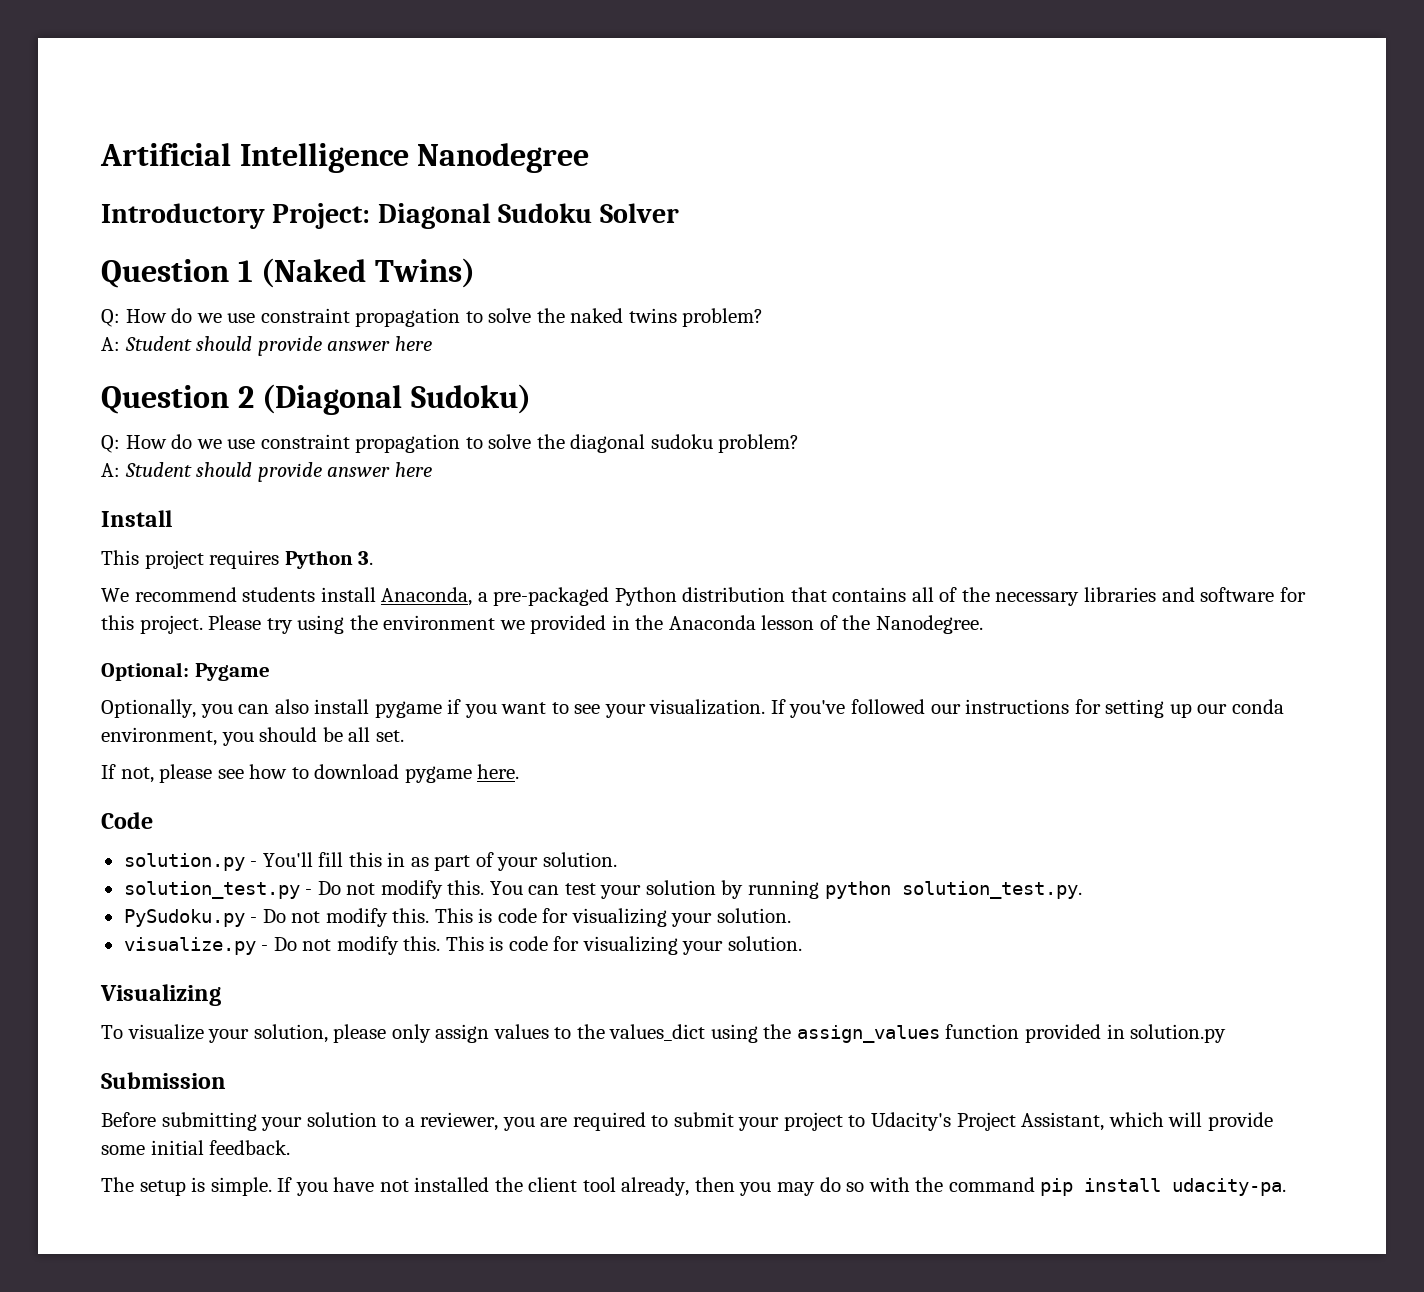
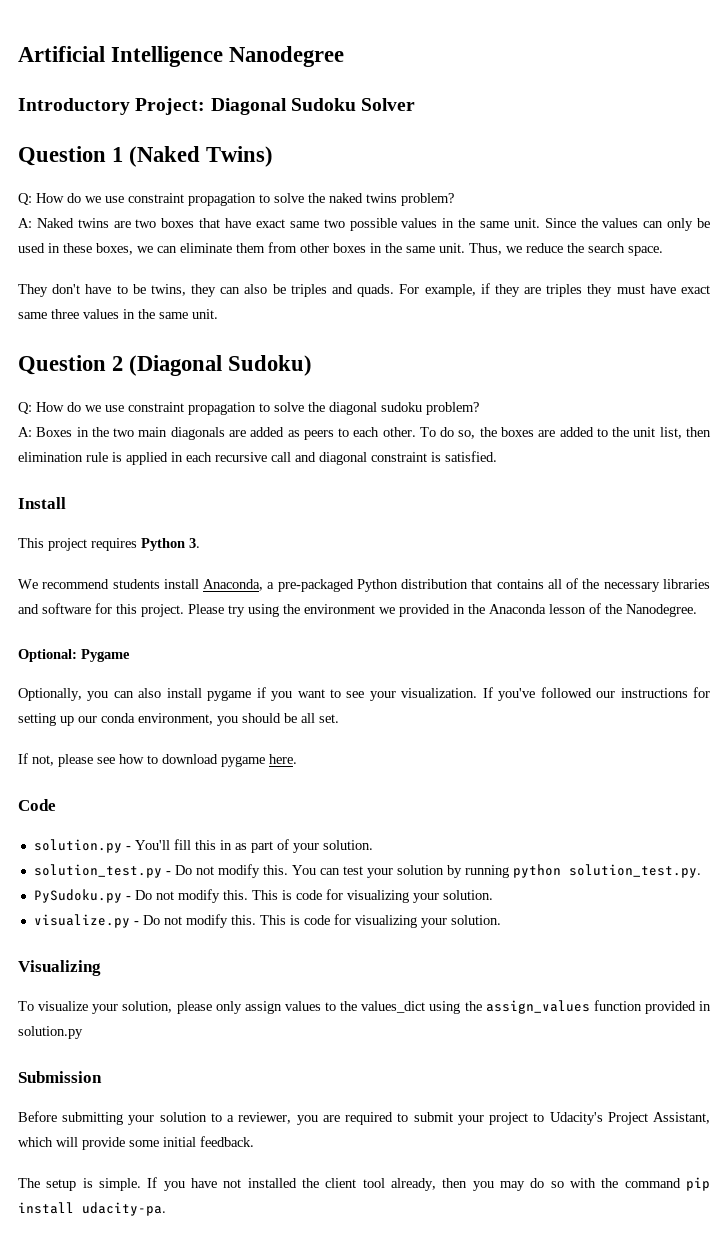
  Q: How do we use constraint propagation to solve the naked twins problem?
- A: Student should provide answer here
+ A: Naked twins are two boxes that have exact same two possible values in the same unit. Since the values can only be used in these boxes, we can eliminate them from other boxes in the same unit. Thus, we reduce the search space.
+ They don't have to be twins, they can also be triples and quads. For example, if they are triples they must have exact same three values in the same unit.
  Q: How do we use constraint propagation to solve the diagonal sudoku problem?
- A: Student should provide answer here
+ A: Boxes in the two main diagonals are added as peers to each other. To do so, the boxes are added to the unit list, then elimination rule is applied in each recursive call and diagonal constraint is satisfied.

